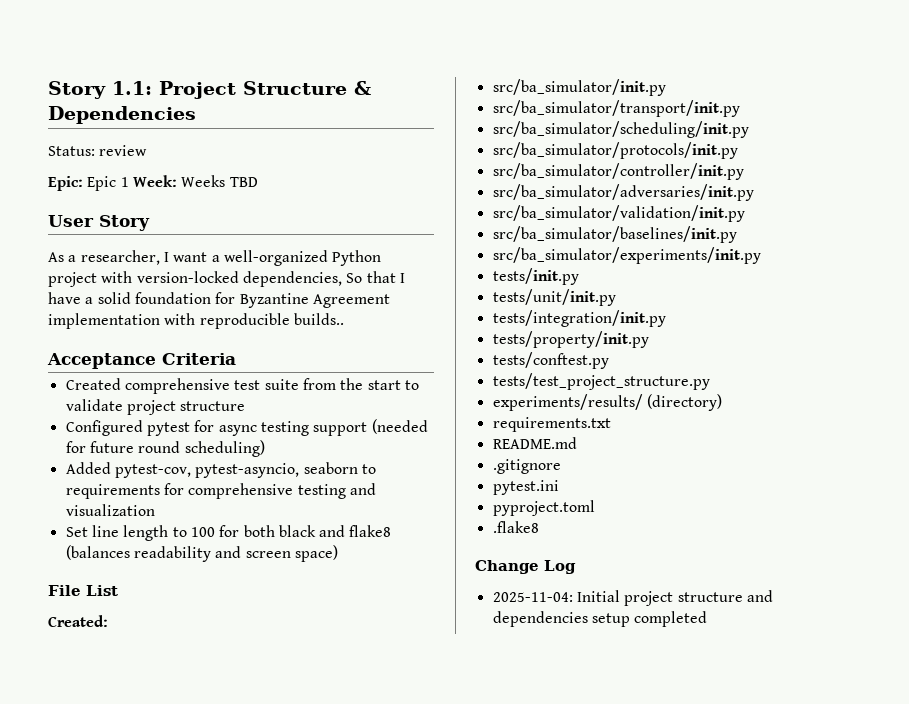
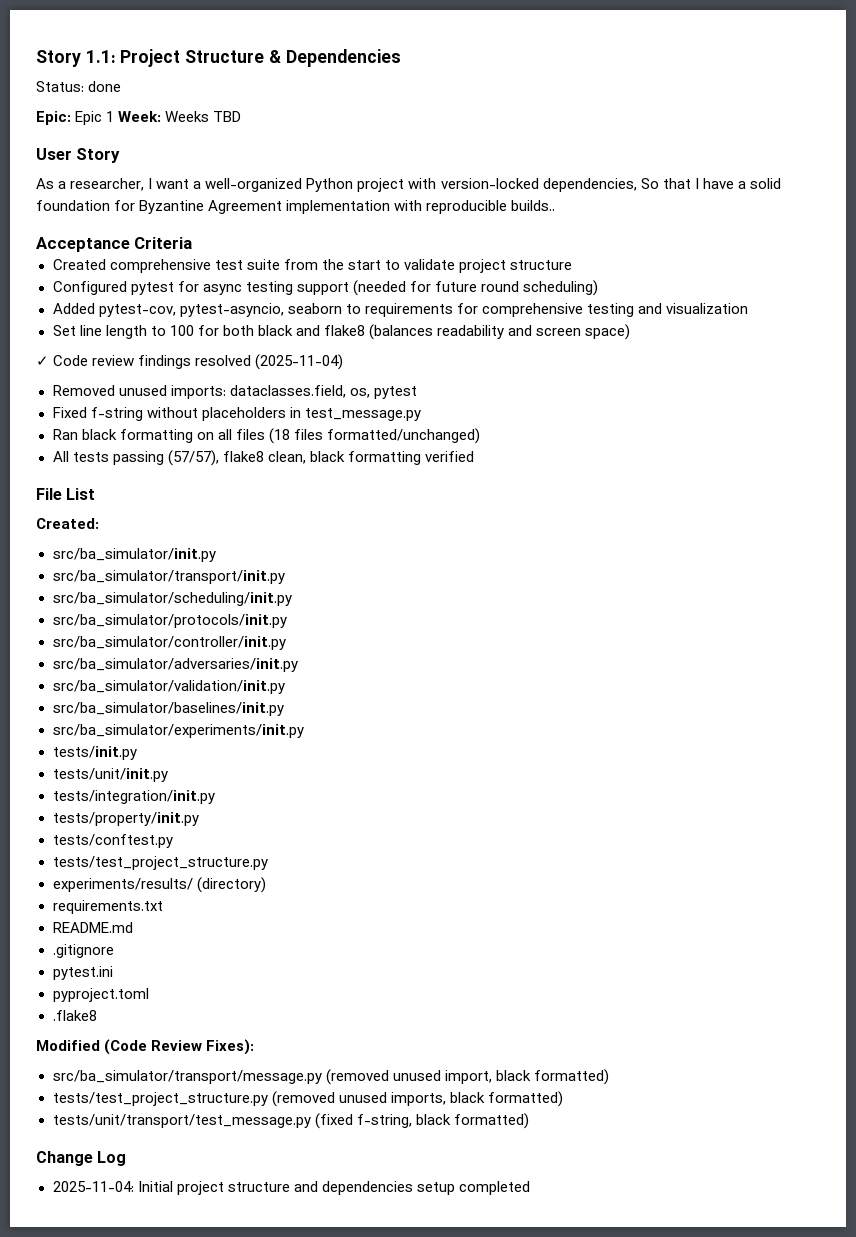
- Status: review
+ Status: done
+ ✓ Code review findings resolved (2025-11-04)
+ Removed unused imports: dataclasses.field, os, pytest
+ Fixed f-string without placeholders in test_message.py
+ Ran black formatting on all files (18 files formatted/unchanged)
+ All tests passing (57/57), flake8 clean, black formatting verified
+ Modified (Code Review Fixes):
+ src/ba_simulator/transport/message.py (removed unused import, black formatted)
+ tests/test_project_structure.py (removed unused imports, black formatted)
+ tests/unit/transport/test_message.py (fixed f-string, black formatted)

